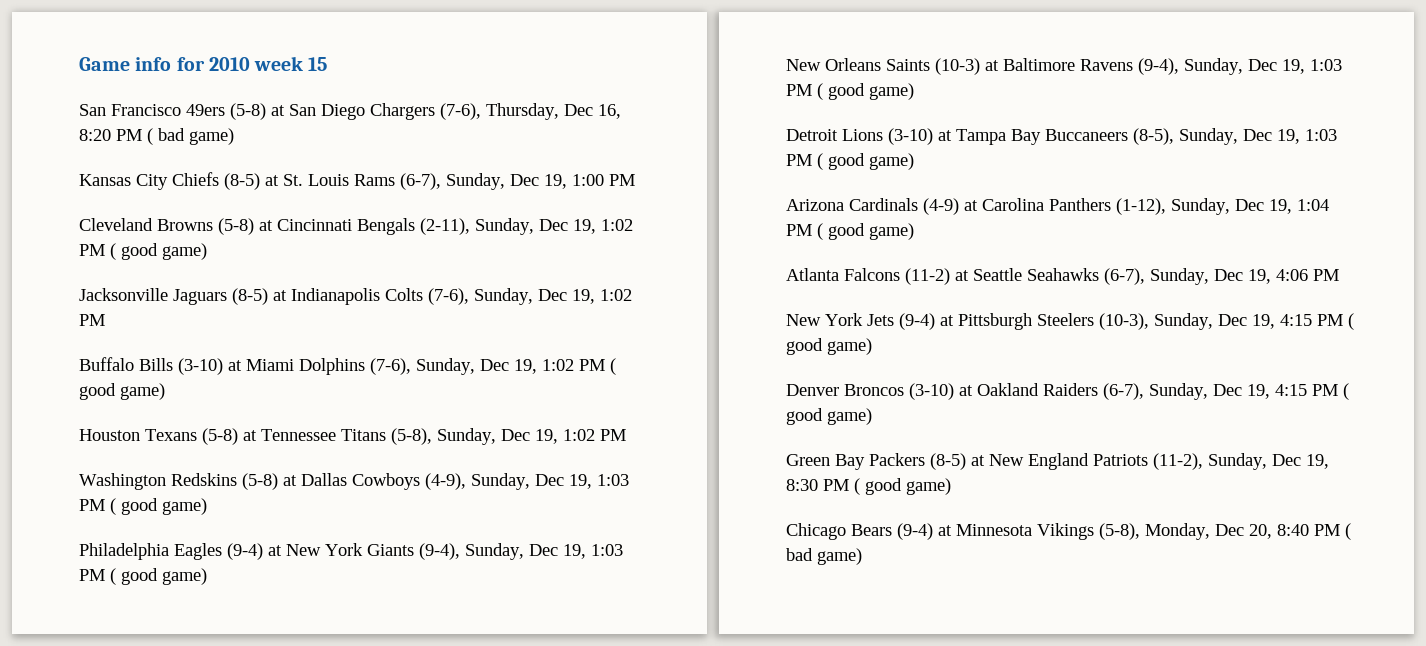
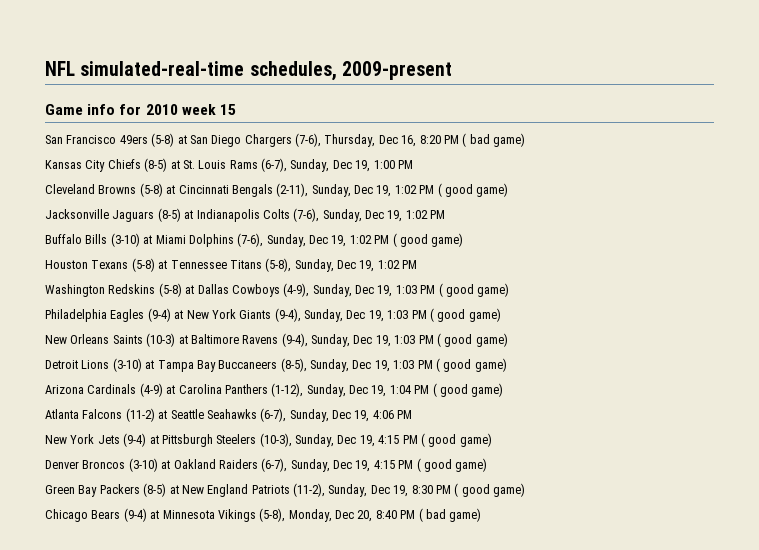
+ NFL simulated-real-time schedules, 2009-present

